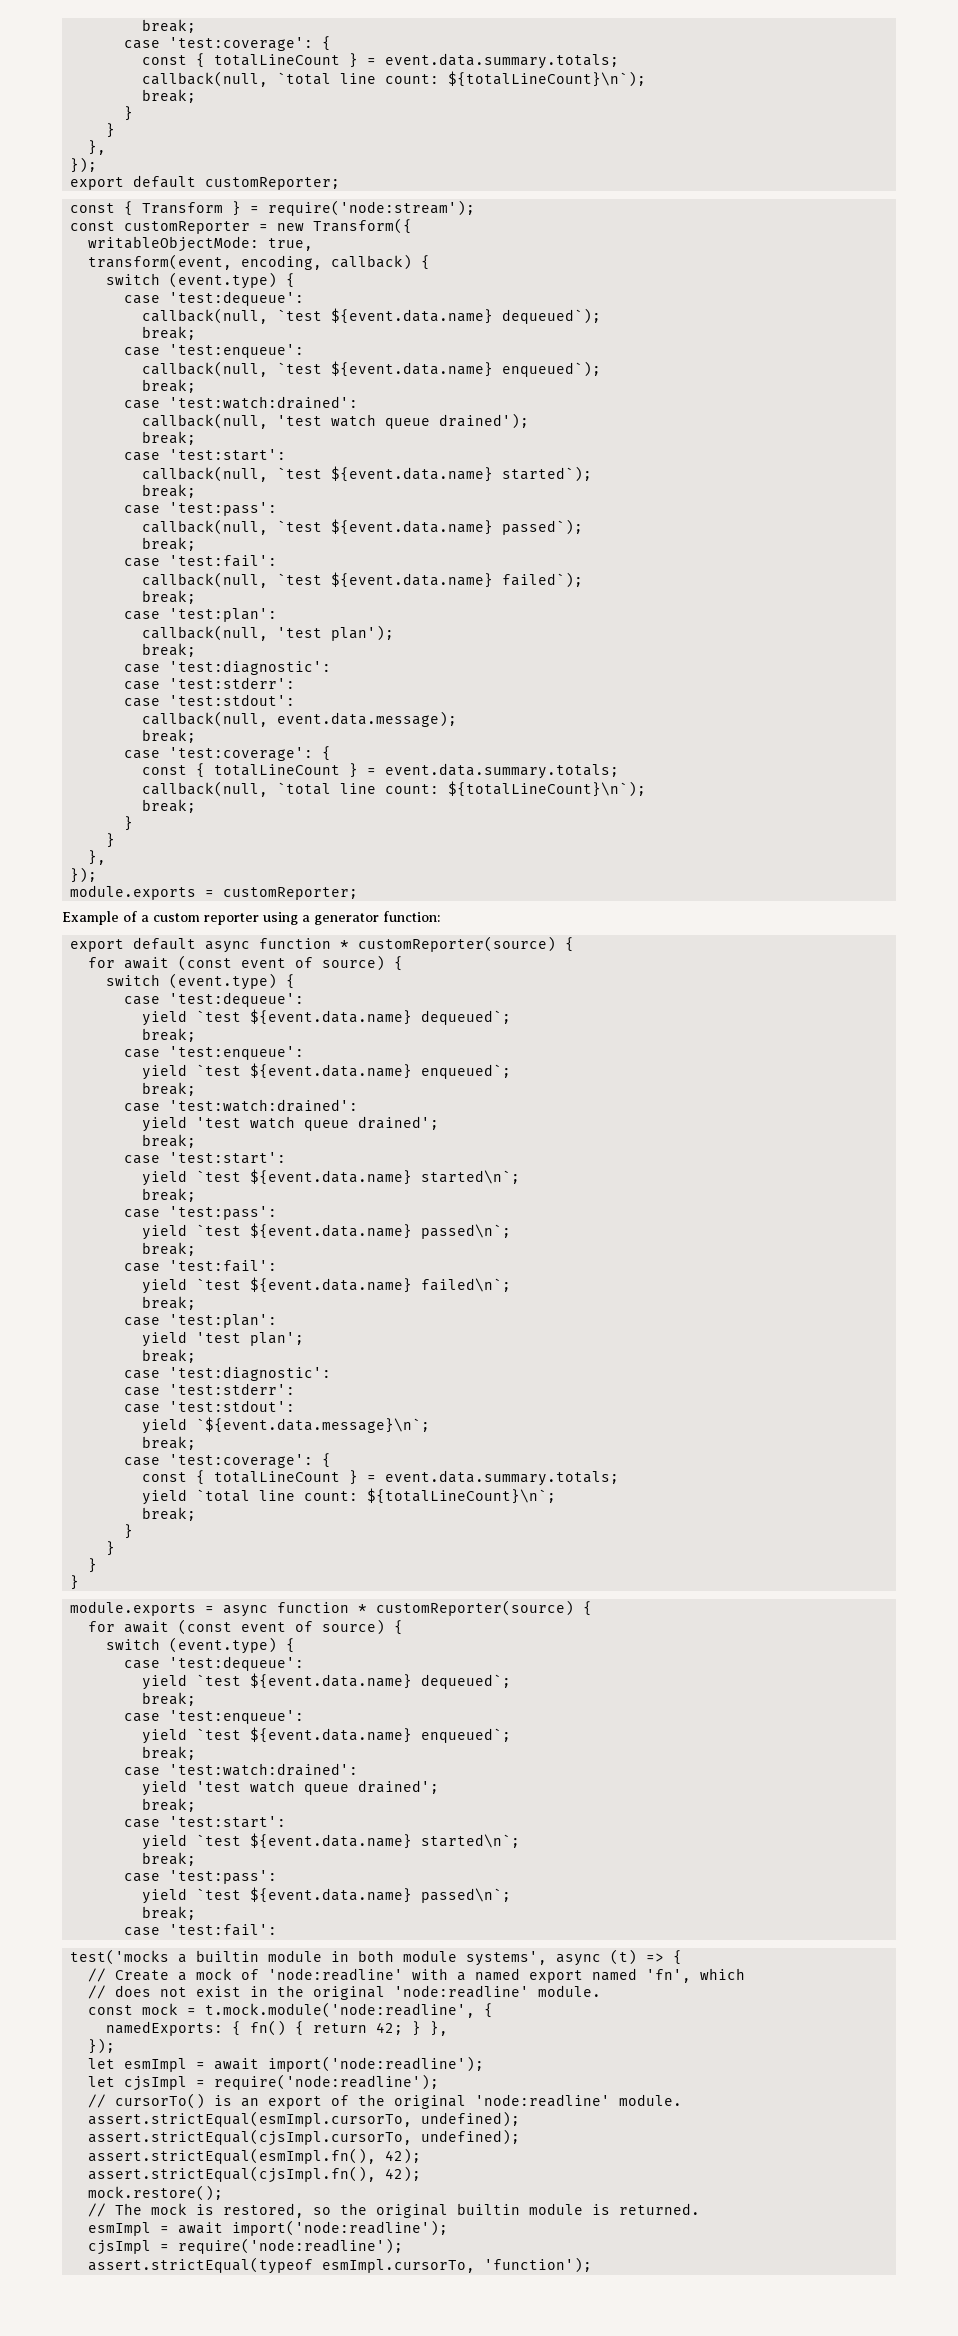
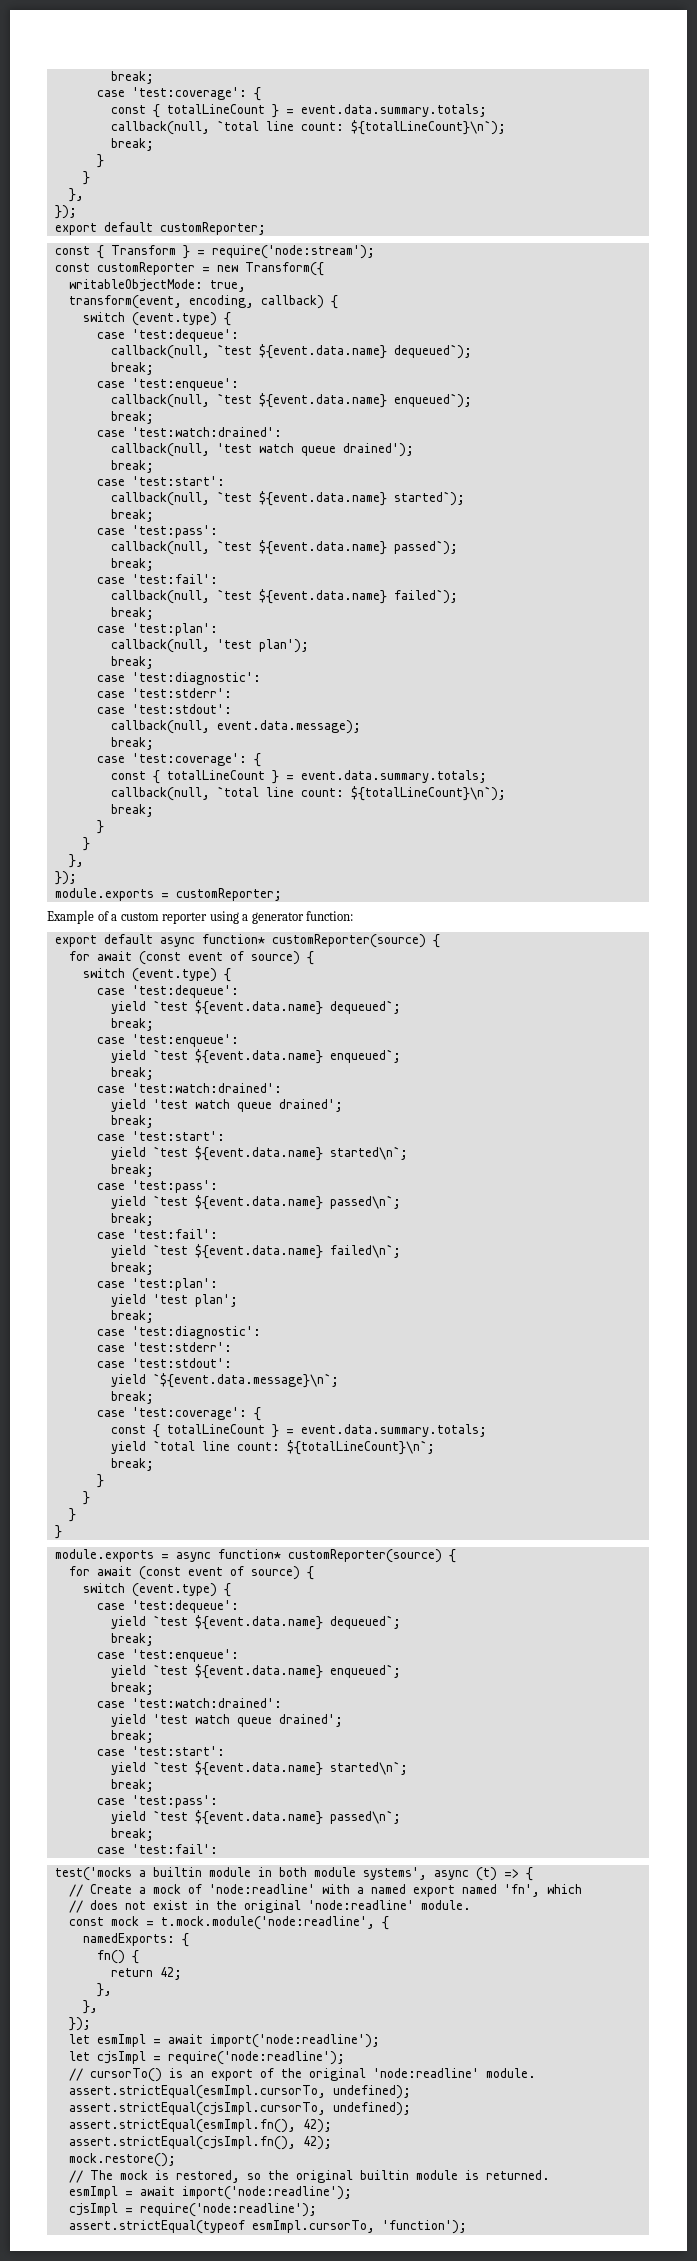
- export default async function * customReporter(source) {
+ export default async function* customReporter(source) {
- module.exports = async function * customReporter(source) {
+ module.exports = async function* customReporter(source) {
- namedExports: { fn() { return 42; } },
+ namedExports: {
+ fn() {
+ return 42;
+ },
+ },

